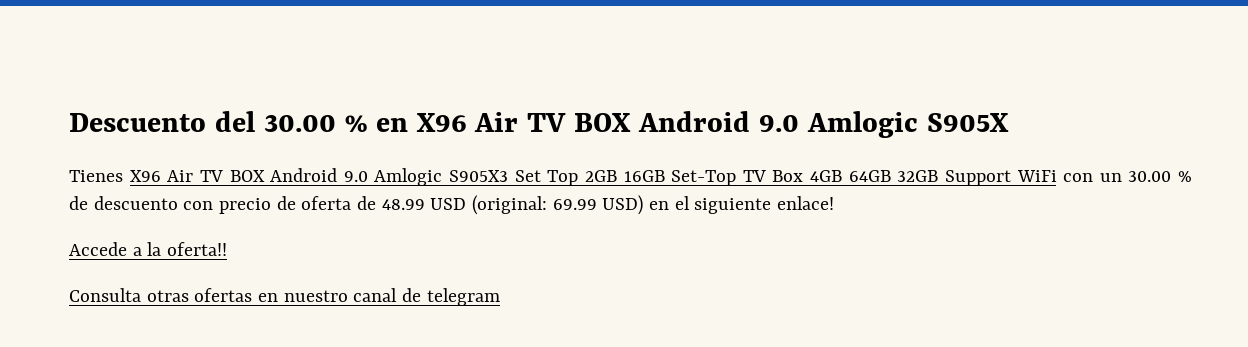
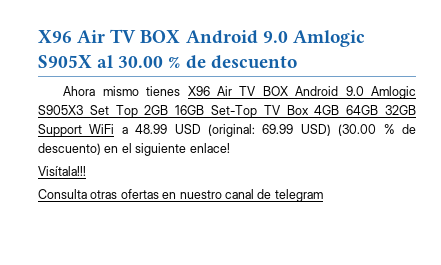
- Descuento del 30.00 % en X96 Air TV BOX Android 9.0 Amlogic S905X
- Tienes X96 Air TV BOX Android 9.0 Amlogic S905X3 Set Top 2GB 16GB Set-Top TV Box 4GB 64GB 32GB Support WiFi con un 30.00 % de descuento con precio de oferta de 48.99 USD (original: 69.99 USD) en el siguiente enlace!
+ X96 Air TV BOX Android 9.0 Amlogic S905X al 30.00 % de descuento
+ Ahora mismo tienes X96 Air TV BOX Android 9.0 Amlogic S905X3 Set Top 2GB 16GB Set-Top TV Box 4GB 64GB 32GB Support WiFi a 48.99 USD (original: 69.99 USD) (30.00 % de descuento) en el siguiente enlace!
- Accede a la oferta!!
+ Visítala!!!

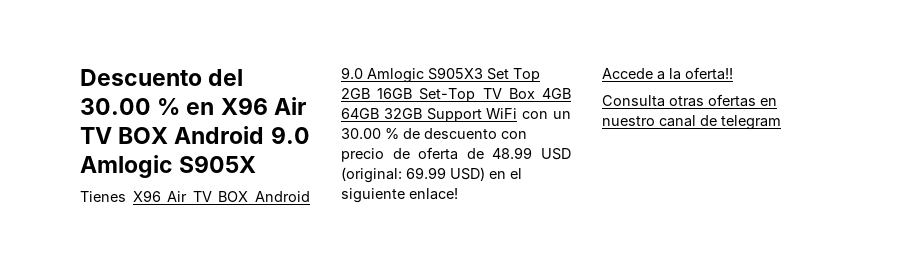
- X96 Air TV BOX Android 9.0 Amlogic S905X al 30.00 % de descuento
- Ahora mismo tienes X96 Air TV BOX Android 9.0 Amlogic S905X3 Set Top 2GB 16GB Set-Top TV Box 4GB 64GB 32GB Support WiFi a 48.99 USD (original: 69.99 USD) (30.00 % de descuento) en el siguiente enlace!
+ Descuento del 30.00 % en X96 Air TV BOX Android 9.0 Amlogic S905X
+ Tienes X96 Air TV BOX Android 9.0 Amlogic S905X3 Set Top 2GB 16GB Set-Top TV Box 4GB 64GB 32GB Support WiFi con un 30.00 % de descuento con precio de oferta de 48.99 USD (original: 69.99 USD) en el siguiente enlace!
- Visítala!!!
+ Accede a la oferta!!

